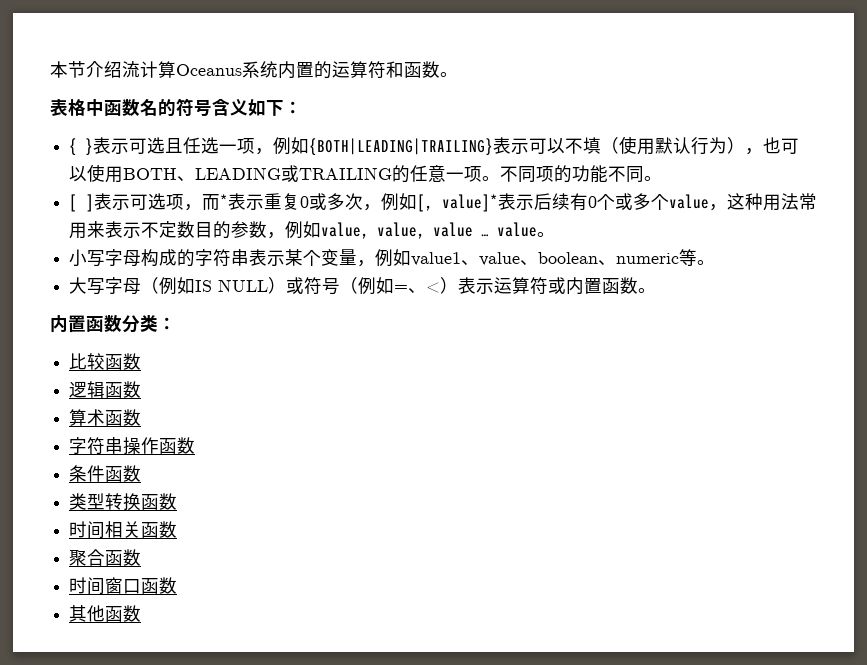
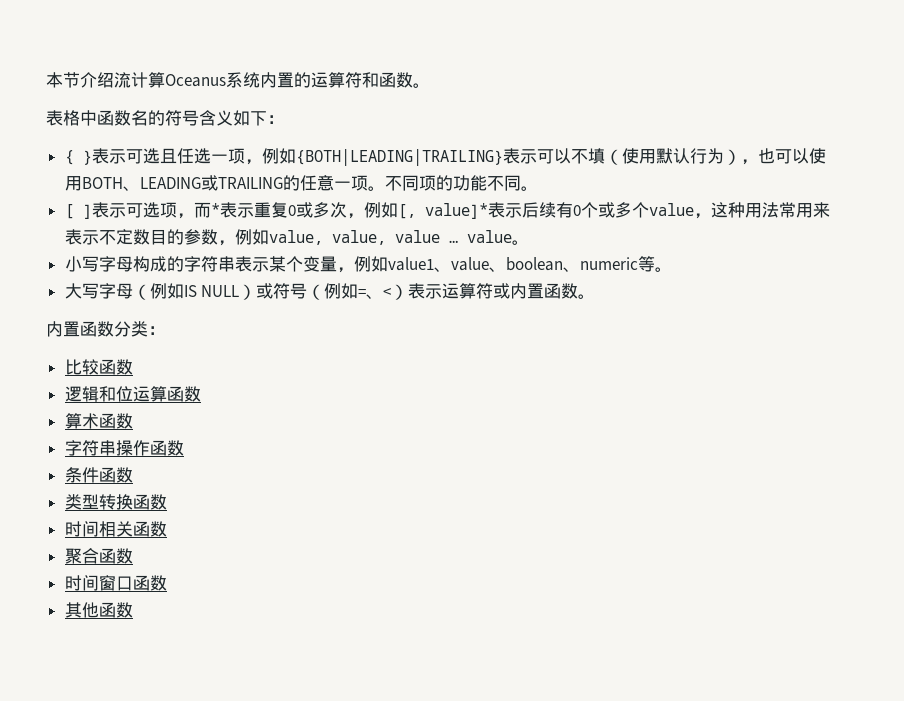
- 逻辑函数
+ 逻辑和位运算函数

